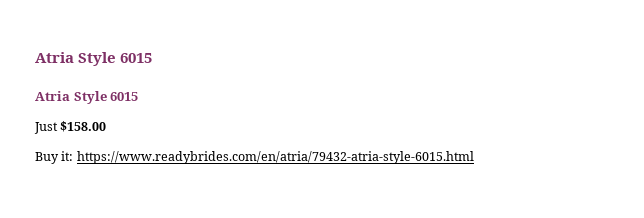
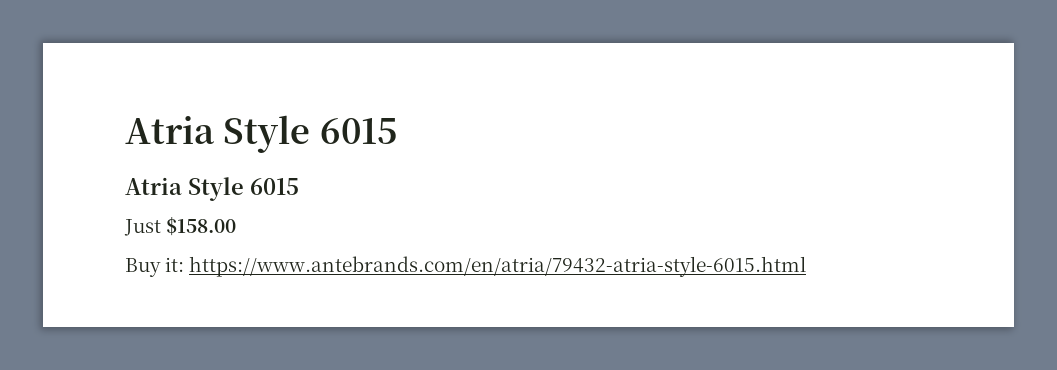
- Buy it: https://www.readybrides.com/en/atria/79432-atria-style-6015.html
+ Buy it: https://www.antebrands.com/en/atria/79432-atria-style-6015.html

